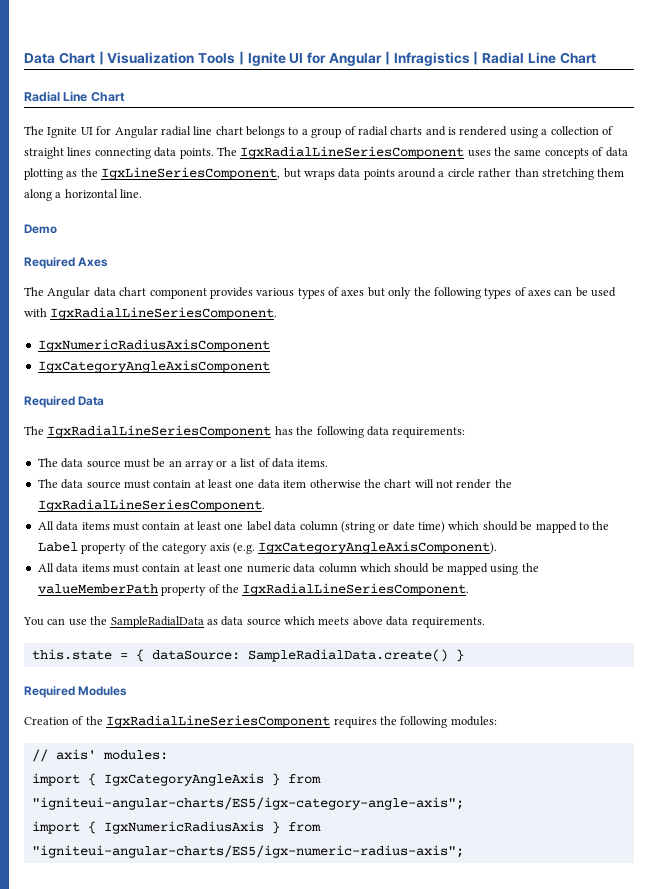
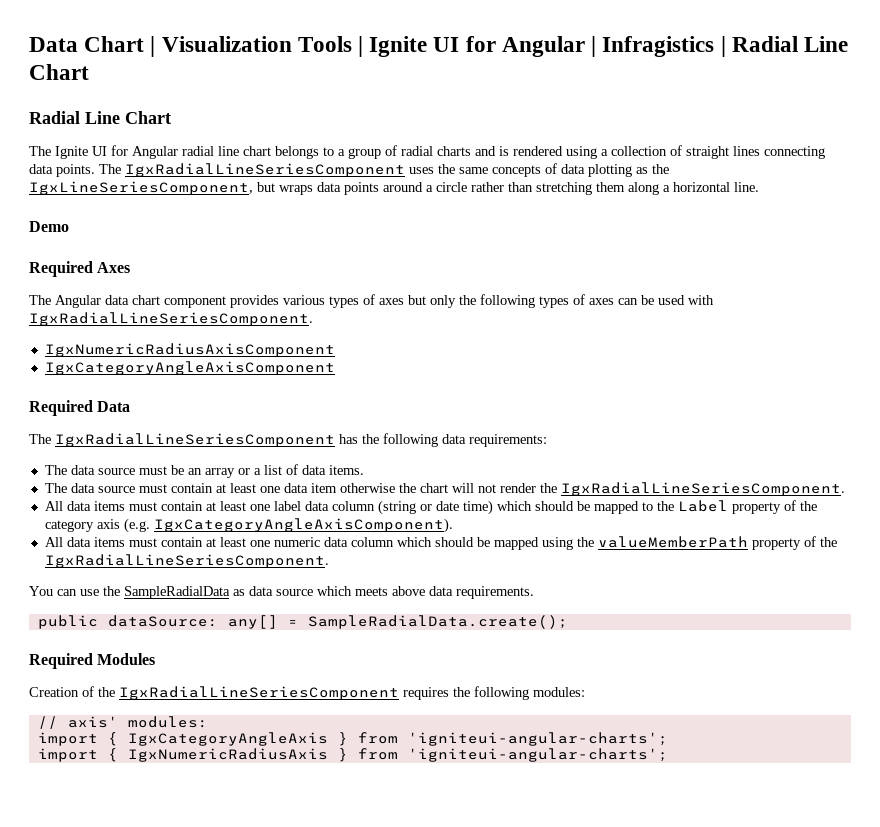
- this.state = { dataSource: SampleRadialData.create() }
+ public dataSource: any[] = SampleRadialData.create();
- import { IgxCategoryAngleAxis } from "igniteui-angular-charts/ES5/igx-category-angle-axis";
+ import { IgxCategoryAngleAxis } from 'igniteui-angular-charts';
- import { IgxNumericRadiusAxis } from "igniteui-angular-charts/ES5/igx-numeric-radius-axis";
+ import { IgxNumericRadiusAxis } from 'igniteui-angular-charts';

